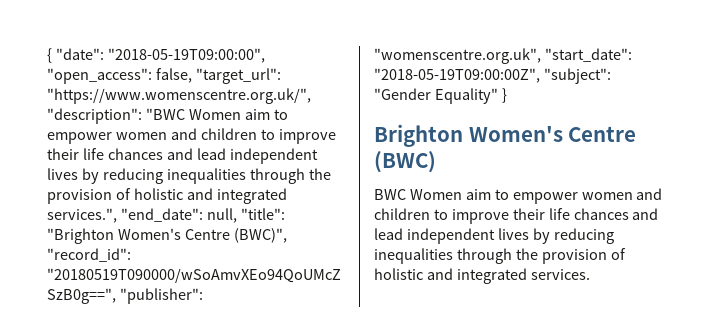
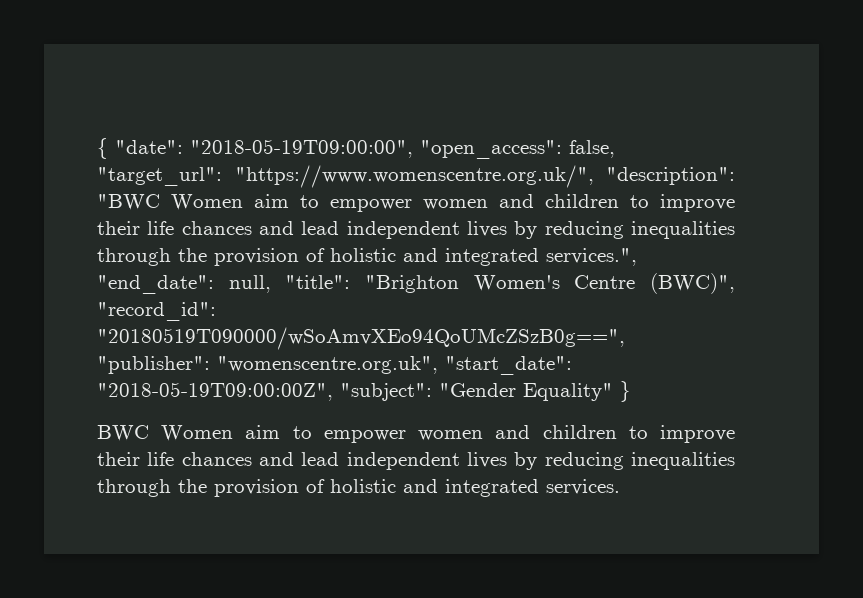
- Brighton Women's Centre (BWC)

